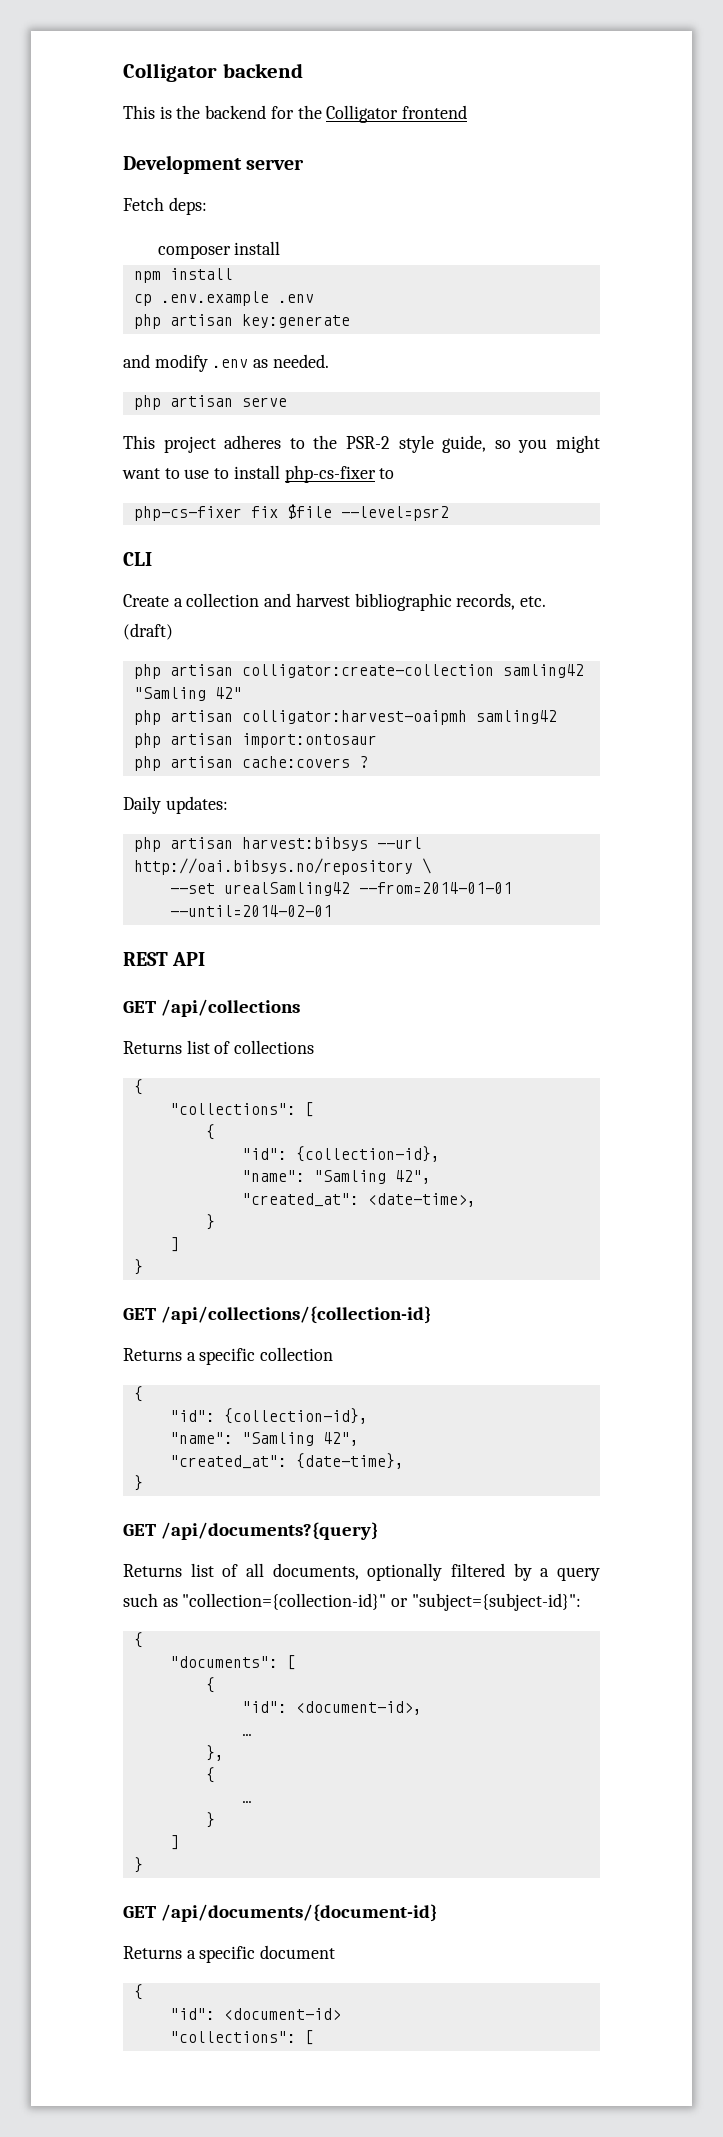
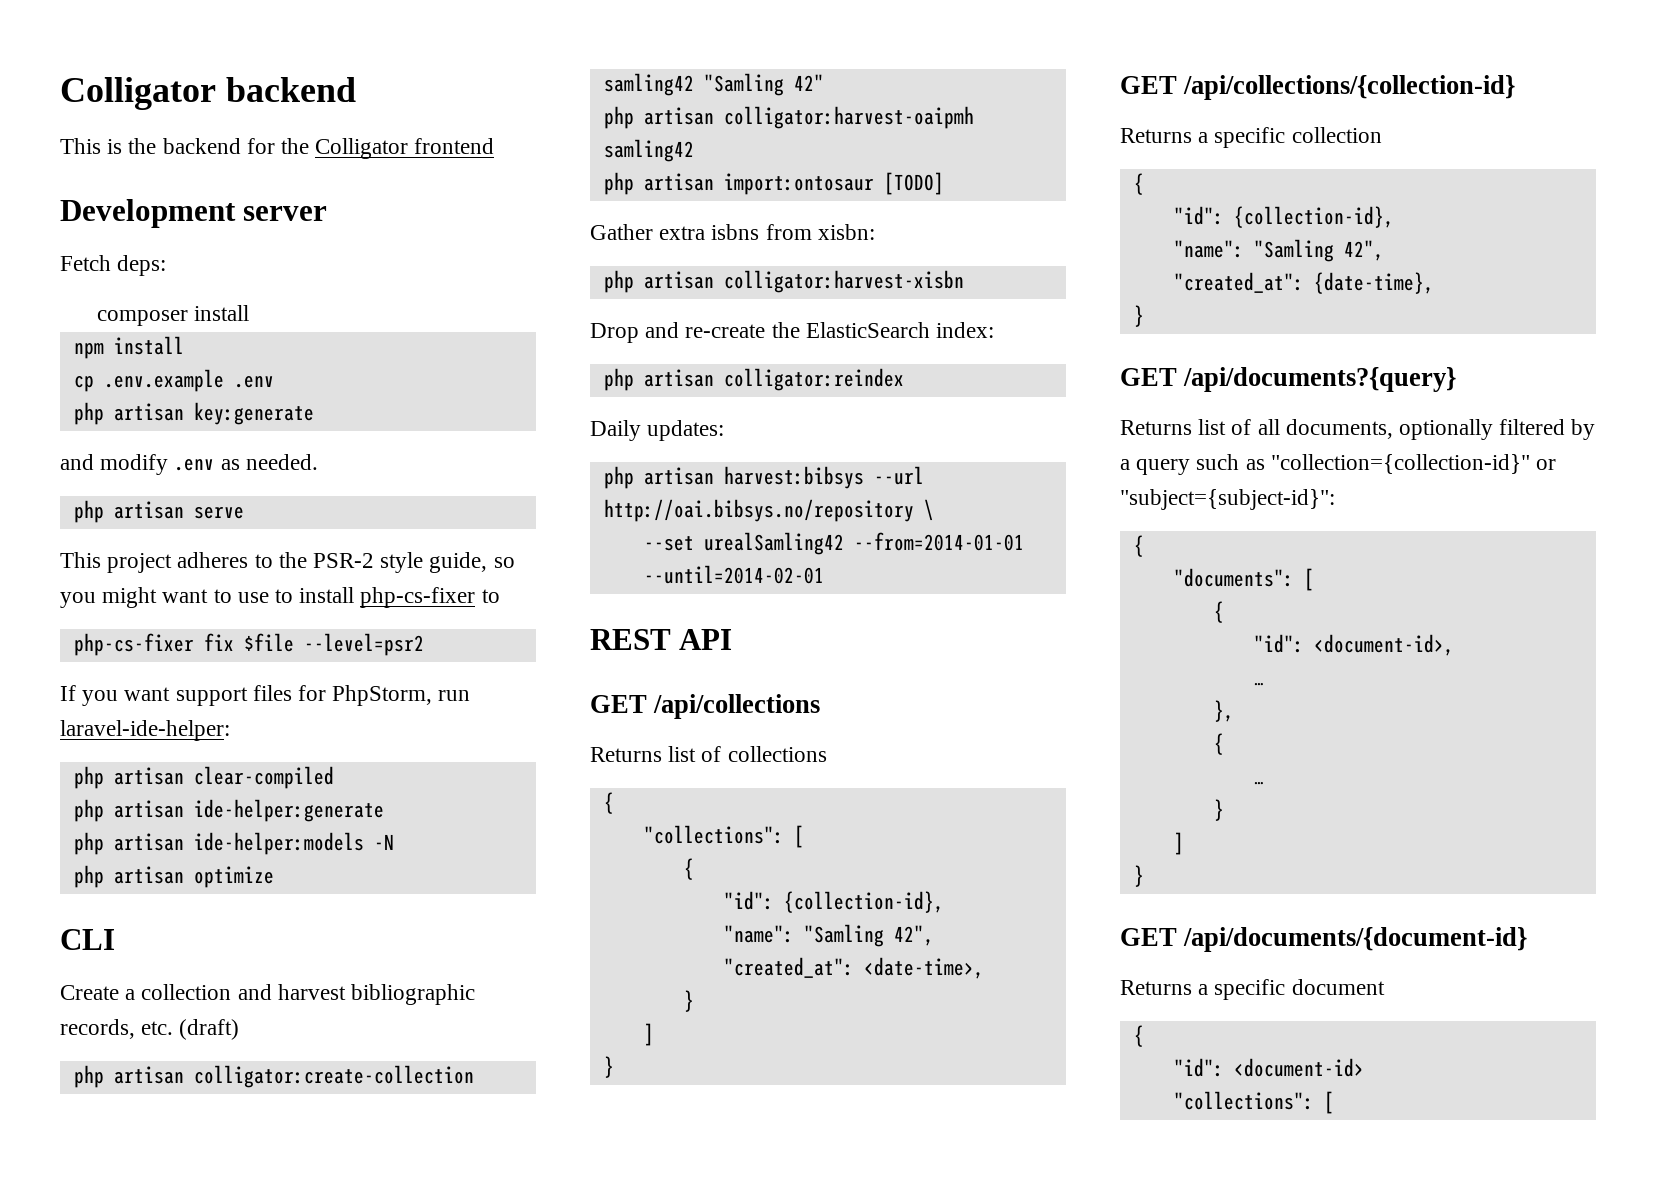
+ If you want support files for PhpStorm, run laravel-ide-helper:
+ php artisan clear-compiled
+ php artisan ide-helper:generate
+ php artisan ide-helper:models -N
+ php artisan optimize
- php artisan import:ontosaur
- php artisan cache:covers ?
+ php artisan import:ontosaur [TODO]
+ Gather extra isbns from xisbn:
+ php artisan colligator:harvest-xisbn
+ Drop and re-create the ElasticSearch index:
+ php artisan colligator:reindex

